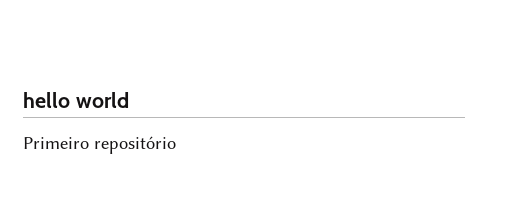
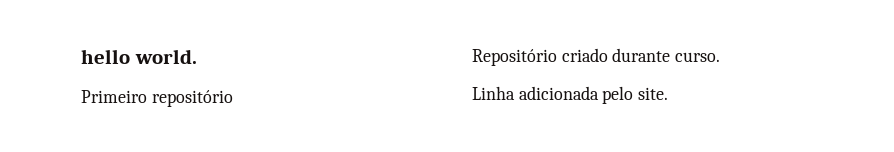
- hello world
+ hello world.
+ Repositório criado durante curso.
+ Linha adicionada pelo site.

